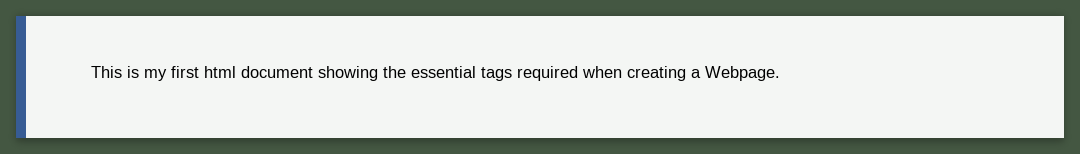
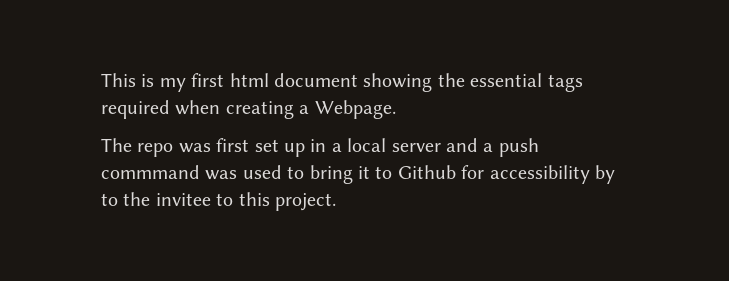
+ The repo was first set up in a local server and a push commmand was used to bring it to Github for accessibility by to the invitee to this project.

